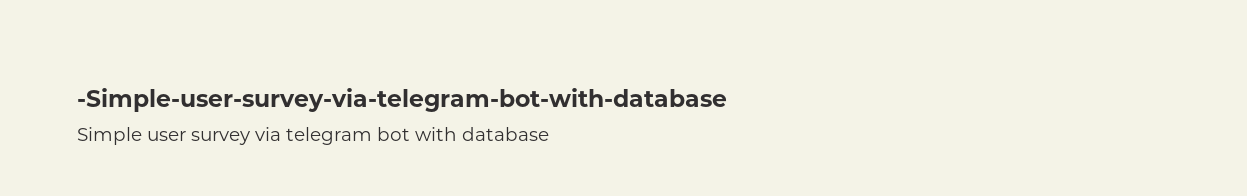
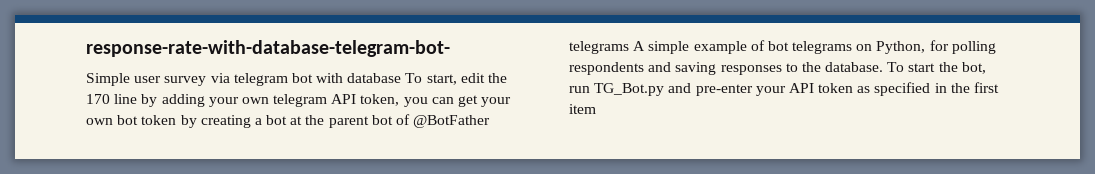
- -Simple-user-survey-via-telegram-bot-with-database
+ response-rate-with-database-telegram-bot-
- Simple user survey via telegram bot with database
+ Simple user survey via telegram bot with database To start, edit the 170 line by adding your own telegram API token, you can get your own bot token by creating a bot at the parent bot of @BotFather telegrams A simple example of bot telegrams on Python, for polling respondents and saving responses to the database. To start the bot, run TG_Bot.py and pre-enter your API token as specified in the first item

